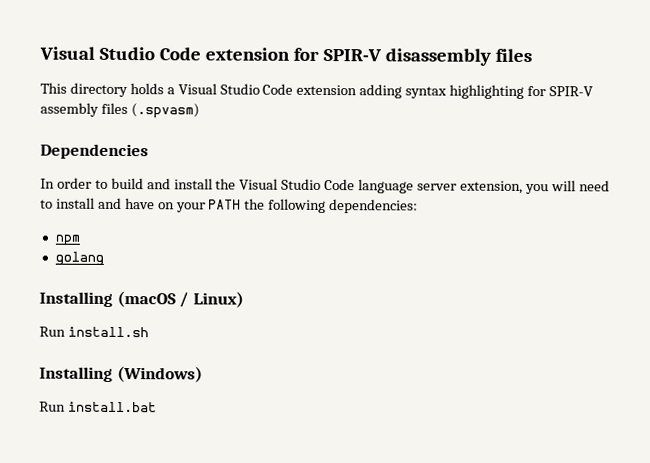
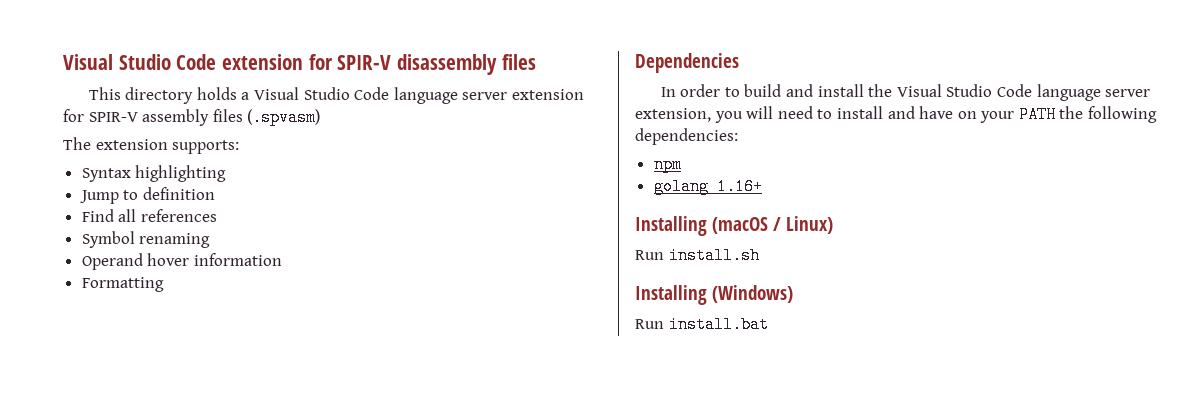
- This directory holds a Visual Studio Code extension adding syntax highlighting for SPIR-V assembly files (.spvasm)
+ This directory holds a Visual Studio Code language server extension for SPIR-V assembly files (.spvasm)
+ The extension supports:
+ Syntax highlighting
+ Jump to definition
+ Find all references
+ Symbol renaming
+ Operand hover information
+ Formatting
- golang
+ golang 1.16+

